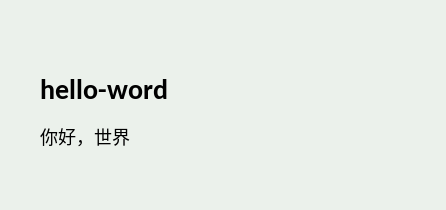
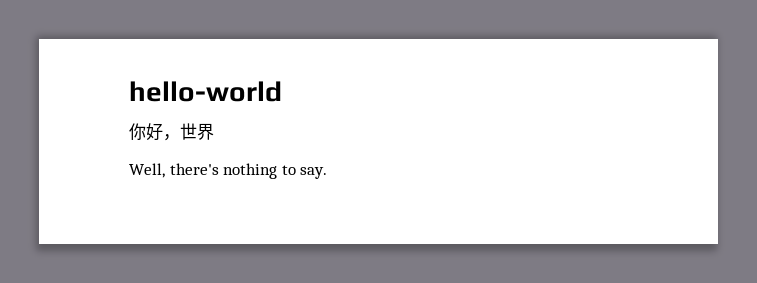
- hello-word
+ hello-world
+ Well, there's nothing to say.

